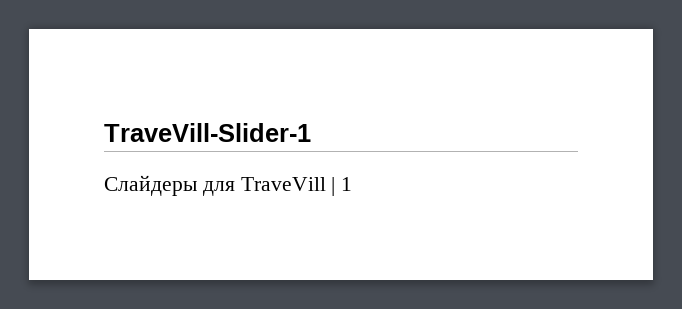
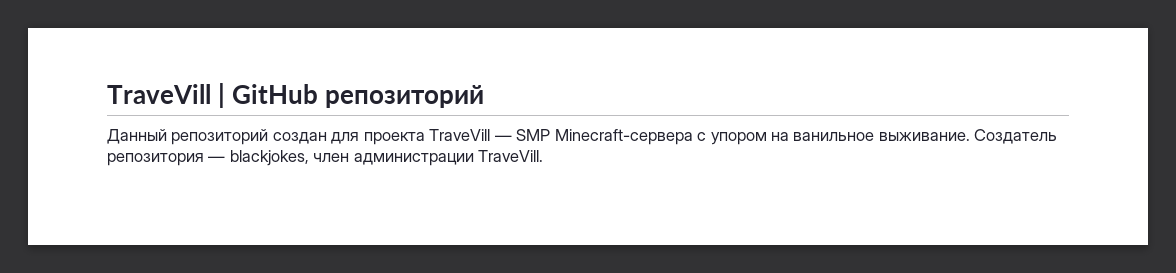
- TraveVill-Slider-1
- Слайдеры для TraveVill | 1
+ TraveVill | GitHub репозиторий
+ Данный репозиторий создан для проекта TraveVill — SMP Minecraft-сервера с упором на ванильное выживание. Создатель репозитория — blackjokes, член администрации TraveVill.

